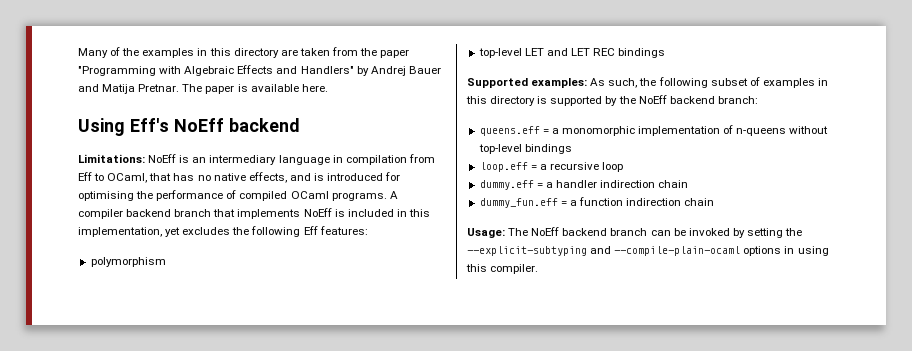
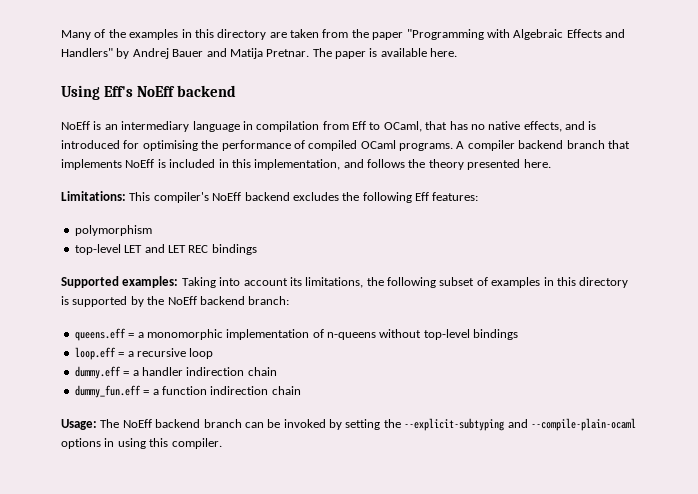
- Limitations: NoEff is an intermediary language in compilation from Eff to OCaml, that has no native effects, and is introduced for optimising the performance of compiled OCaml programs.
+ NoEff is an intermediary language in compilation from Eff to OCaml, that has no native effects, and is introduced for optimising the performance of compiled OCaml programs.
- A compiler backend branch that implements NoEff is included in this implementation, yet excludes the following Eff features:
+ A compiler backend branch that implements NoEff is included in this implementation, and follows the theory presented here.
+ Limitations: This compiler's NoEff backend excludes the following Eff features:
- Supported examples: As such, the following subset of examples in this directory is supported by the NoEff backend branch:
+ Supported examples: Taking into account its limitations, the following subset of examples in this directory is supported by the NoEff backend branch:

